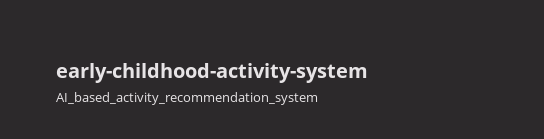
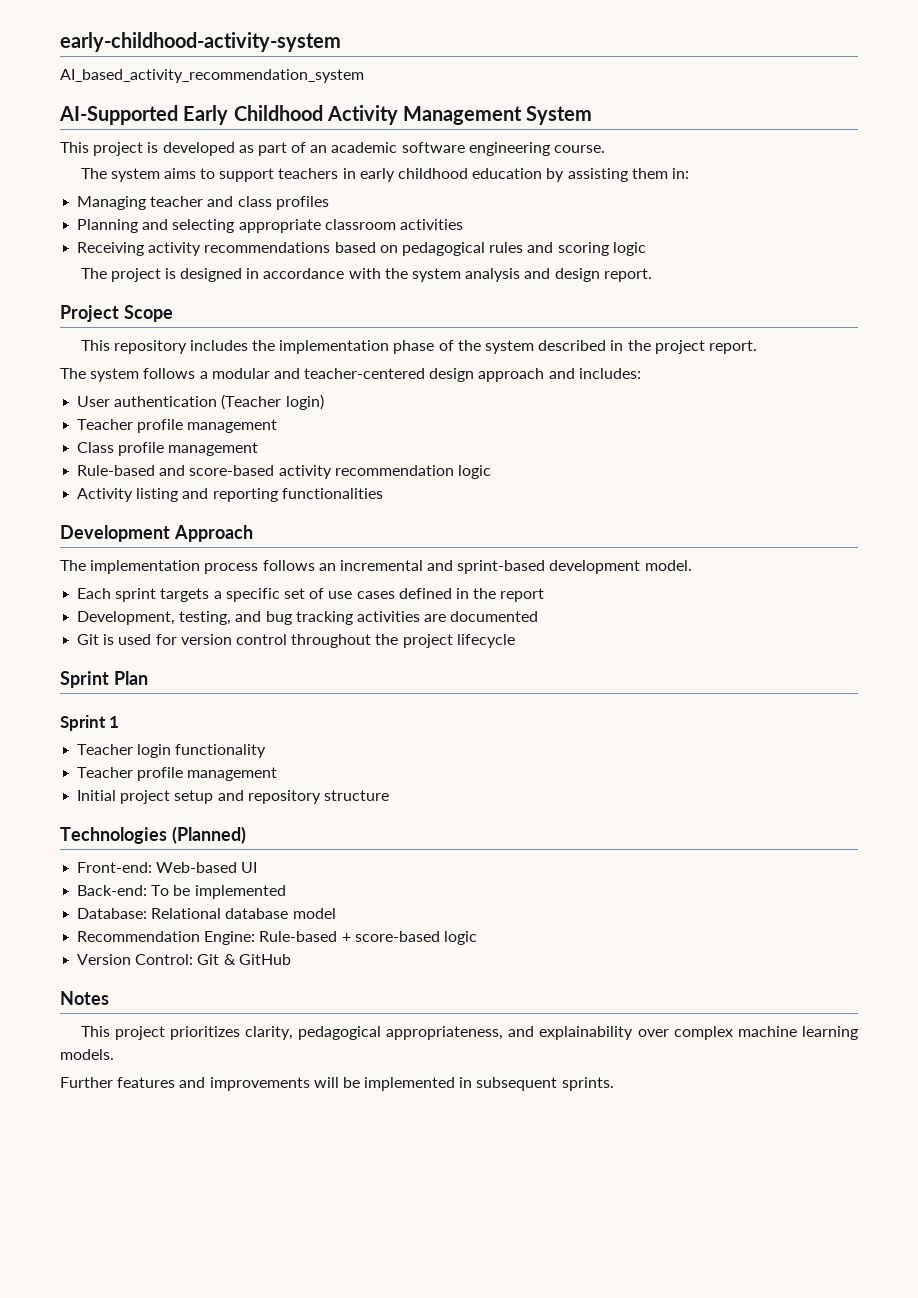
+ AI-Supported Early Childhood Activity Management System
+ This project is developed as part of an academic software engineering course.
+ The system aims to support teachers in early childhood education by assisting them in:
+ Managing teacher and class profiles
+ Planning and selecting appropriate classroom activities
+ Receiving activity recommendations based on pedagogical rules and scoring logic
+ The project is designed in accordance with the system analysis and design report.
+ Project Scope
+ This repository includes the implementation phase of the system described in the project report.
+ The system follows a modular and teacher-centered design approach and includes:
+ User authentication (Teacher login)
+ Teacher profile management
+ Class profile management
+ Rule-based and score-based activity recommendation logic
+ Activity listing and reporting functionalities
+ Development Approach
+ The implementation process follows an incremental and sprint-based development model.
+ Each sprint targets a specific set of use cases defined in the report
+ Development, testing, and bug tracking activities are documented
+ Git is used for version control throughout the project lifecycle
+ Sprint Plan
+ Sprint 1
+ Teacher login functionality
+ Teacher profile management
+ Initial project setup and repository structure
+ Technologies (Planned)
+ Front-end: Web-based UI
+ Back-end: To be implemented
+ Database: Relational database model
+ Recommendation Engine: Rule-based + score-based logic
+ Version Control: Git & GitHub
+ Notes
+ This project prioritizes clarity, pedagogical appropriateness, and explainability over complex machine learning models.
+ Further features and improvements will be implemented in subsequent sprints.

